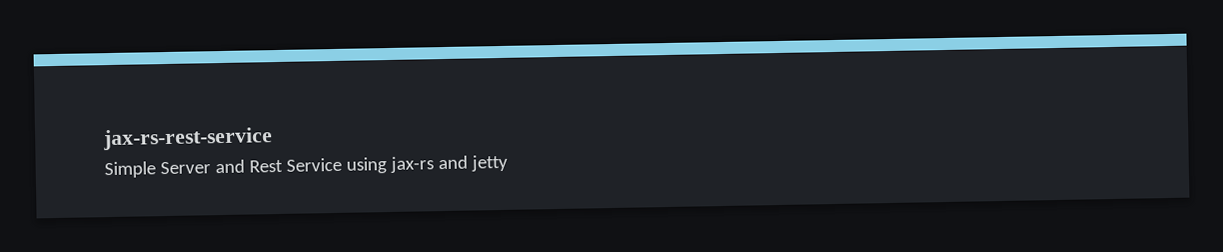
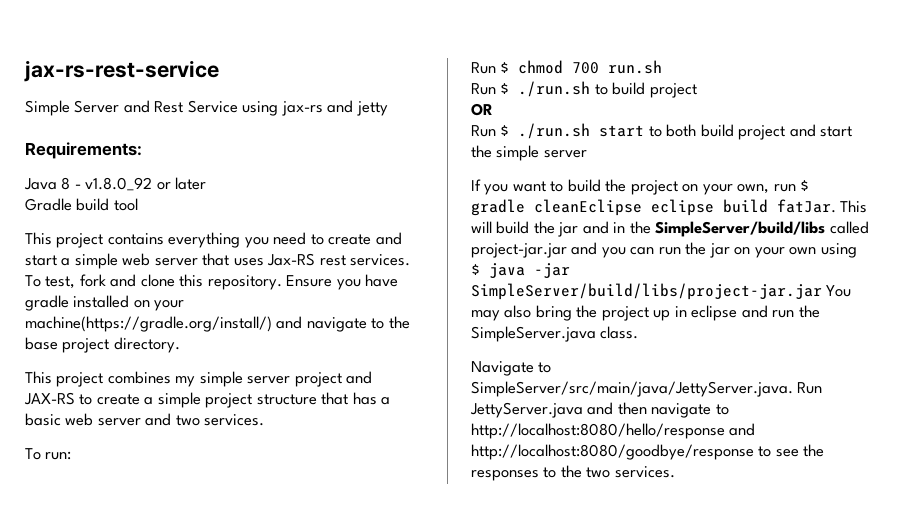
+ Requirements:
+ Java 8 - v1.8.0_92 or later
+ Gradle build tool
+ This project contains everything you need to create and start a simple web server that uses Jax-RS rest services. To test, fork and clone this repository. Ensure you have gradle installed on your machine(https://gradle.org/install/) and navigate to the base project directory.
+ This project combines my simple server project and JAX-RS to create a simple project structure that has a basic web server and two services.
+ To run:
+ Run $ chmod 700 run.sh
+ Run $ ./run.sh to build project
+ OR
+ Run $ ./run.sh start to both build project and start the simple server
+ If you want to build the project on your own, run $ gradle cleanEclipse eclipse build fatJar. This will build the jar and in the SimpleServer/build/libs called project-jar.jar and you can run the jar on your own using $ java -jar SimpleServer/build/libs/project-jar.jar You may also bring the project up in eclipse and run the SimpleServer.java class.
+ Navigate to SimpleServer/src/main/java/JettyServer.java. Run JettyServer.java and then navigate to http://localhost:8080/hello/response and http://localhost:8080/goodbye/response to see the responses to the two services.

